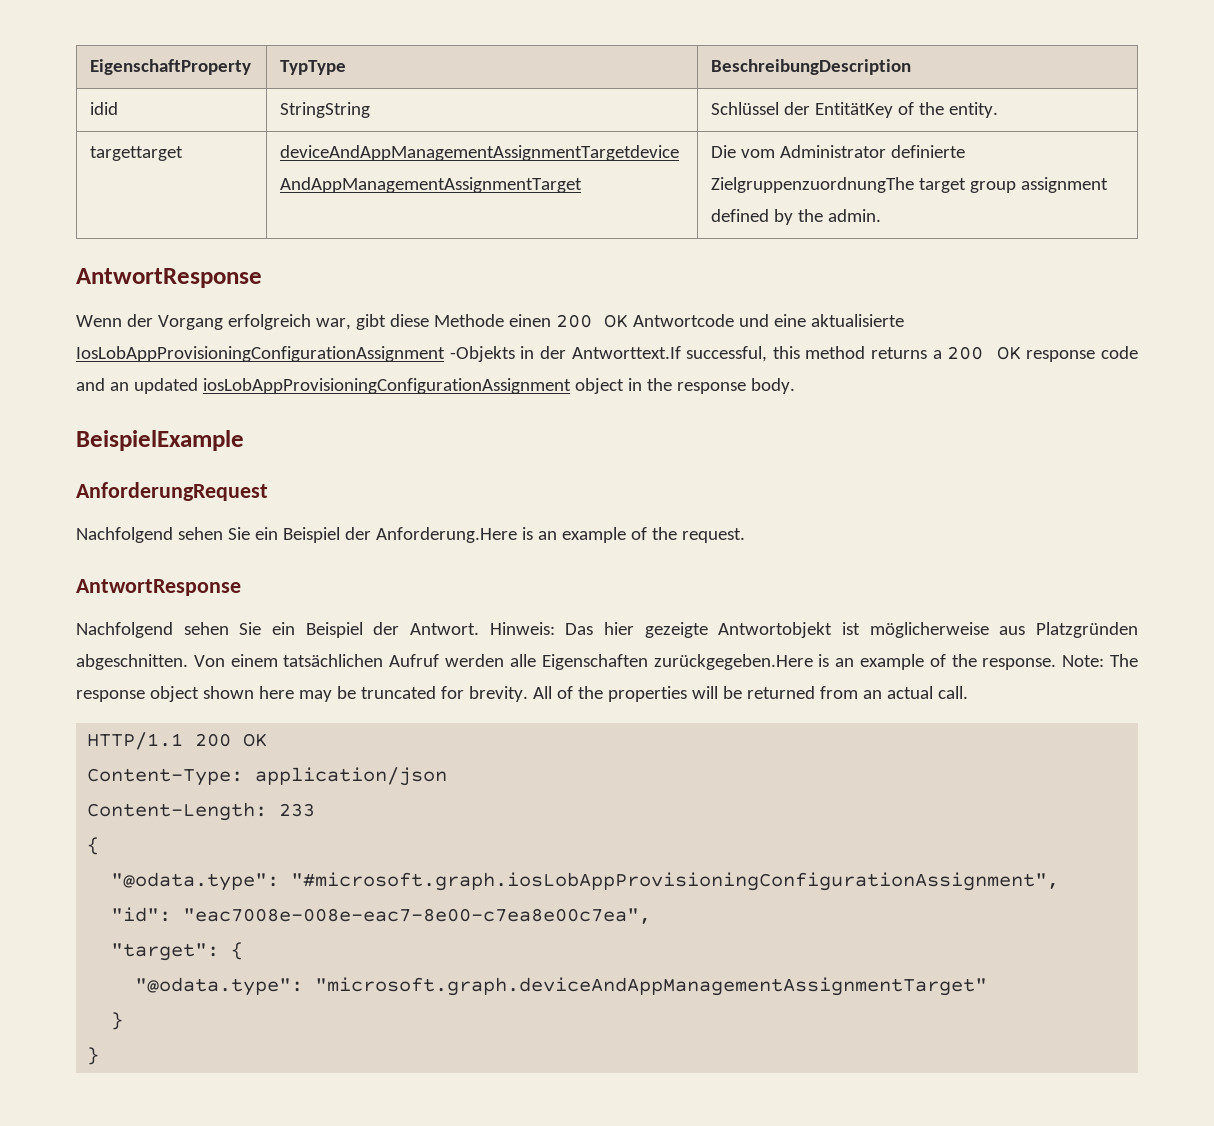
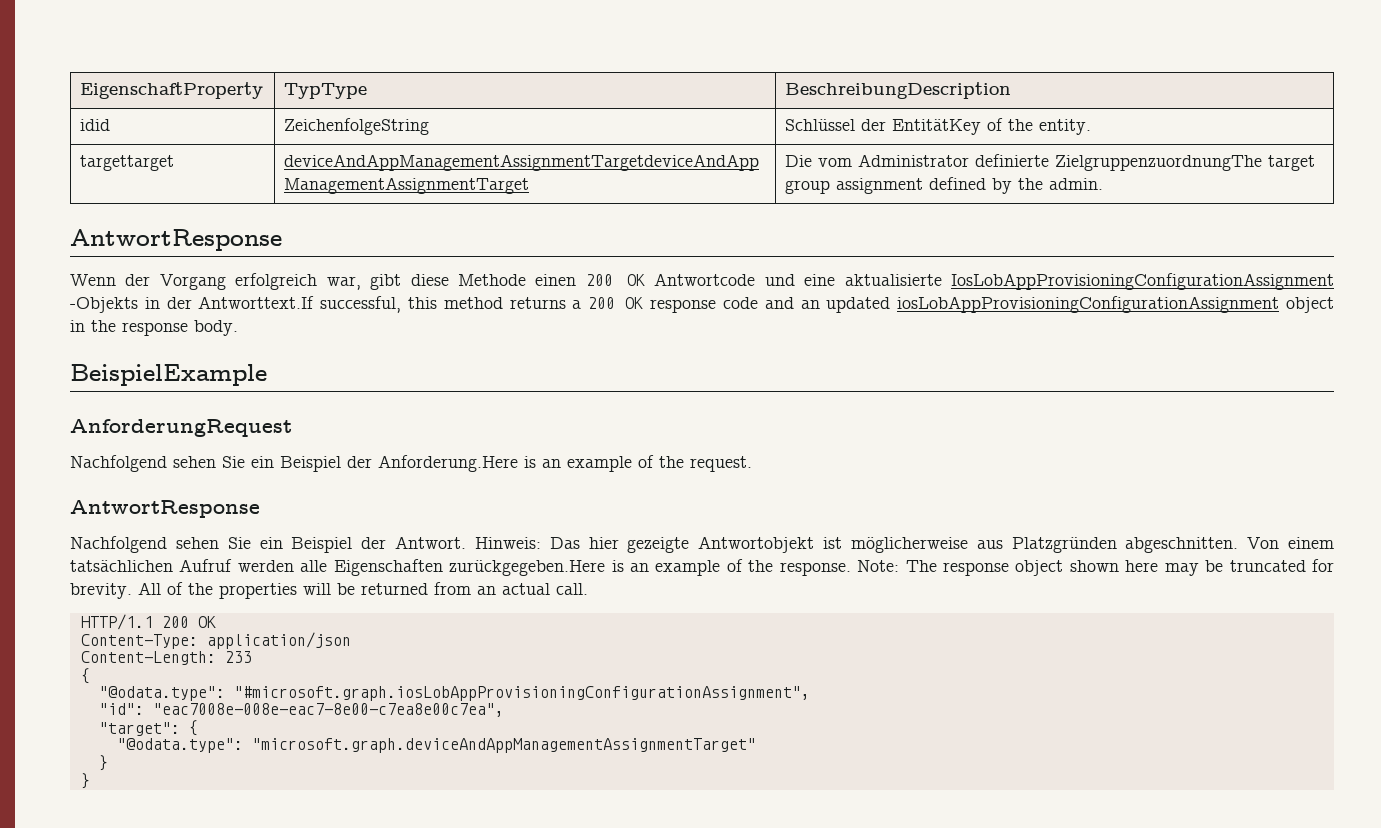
- idid | StringString | Schlüssel der EntitätKey of the entity.
+ idid | ZeichenfolgeString | Schlüssel der EntitätKey of the entity.

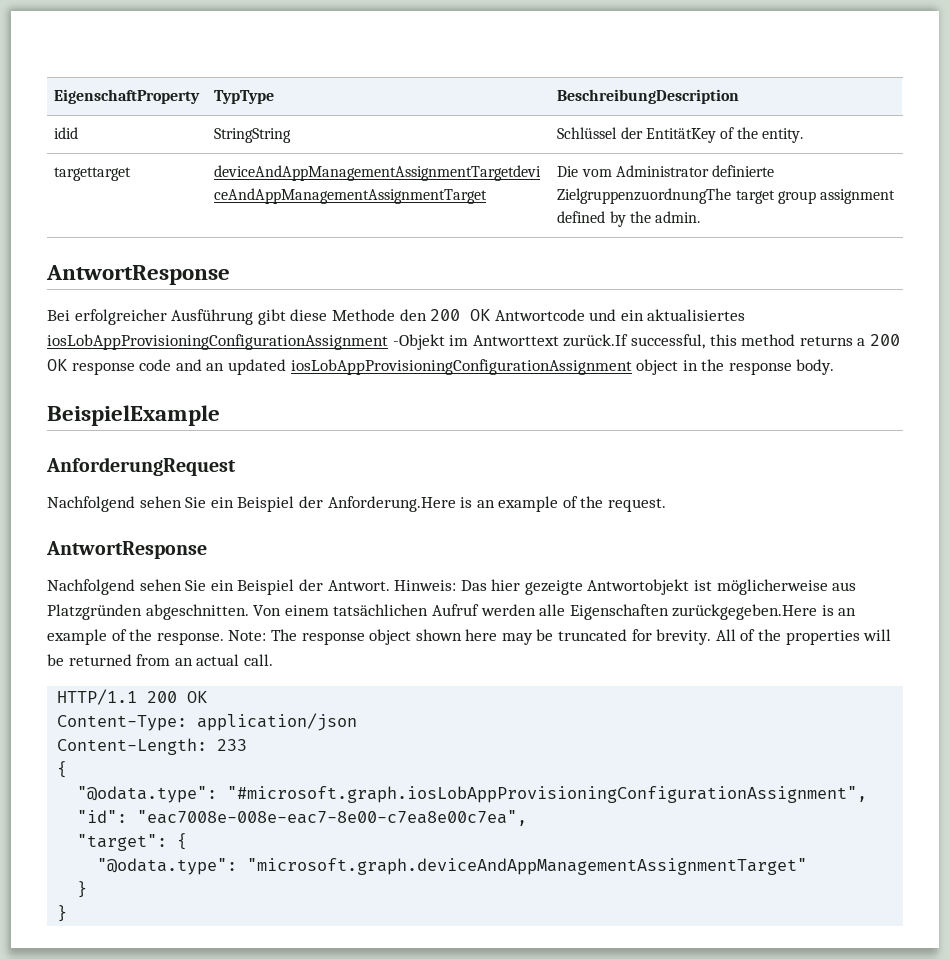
- idid | ZeichenfolgeString | Schlüssel der EntitätKey of the entity.
+ idid | StringString | Schlüssel der EntitätKey of the entity.
- Wenn der Vorgang erfolgreich war, gibt diese Methode einen 200 OK Antwortcode und eine aktualisierte IosLobAppProvisioningConfigurationAssignment -Objekts in der Antworttext.If successful, this method returns a 200 OK response code and an updated iosLobAppProvisioningConfigurationAssignment object in the response body.
+ Bei erfolgreicher Ausführung gibt diese Methode den 200 OK Antwortcode und ein aktualisiertes iosLobAppProvisioningConfigurationAssignment -Objekt im Antworttext zurück.If successful, this method returns a 200 OK response code and an updated iosLobAppProvisioningConfigurationAssignment object in the response body.

